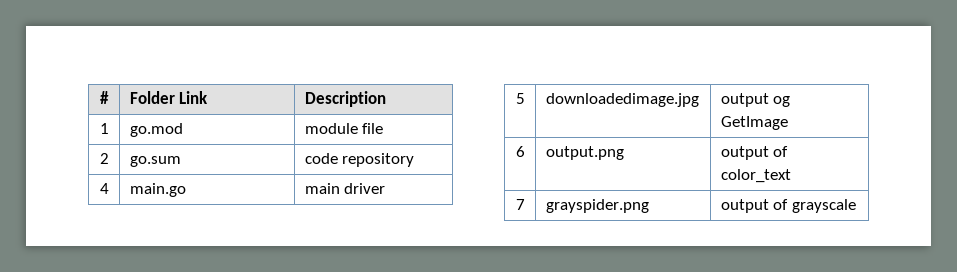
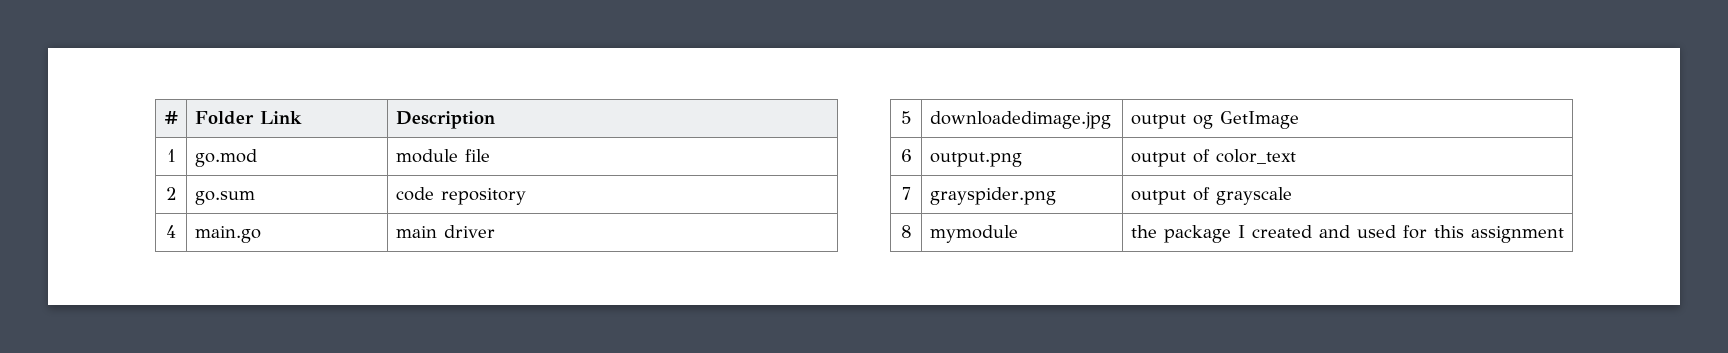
+ 8 | mymodule | the package I created and used for this assignment

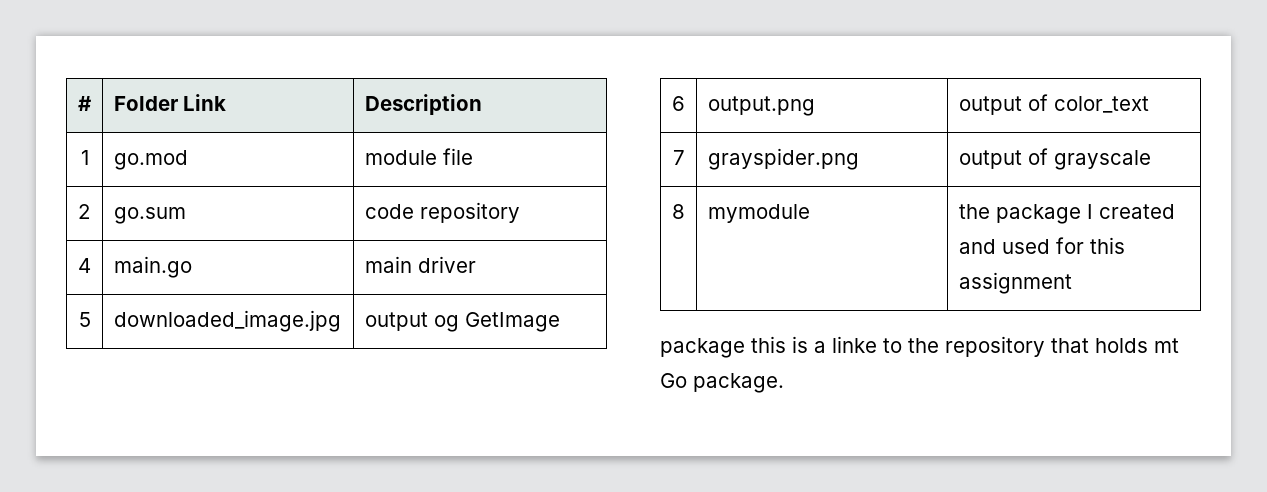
- 5 | downloadedimage.jpg | output og GetImage
+ 5 | downloaded_image.jpg | output og GetImage
+ package this is a linke to the repository that holds mt Go package.

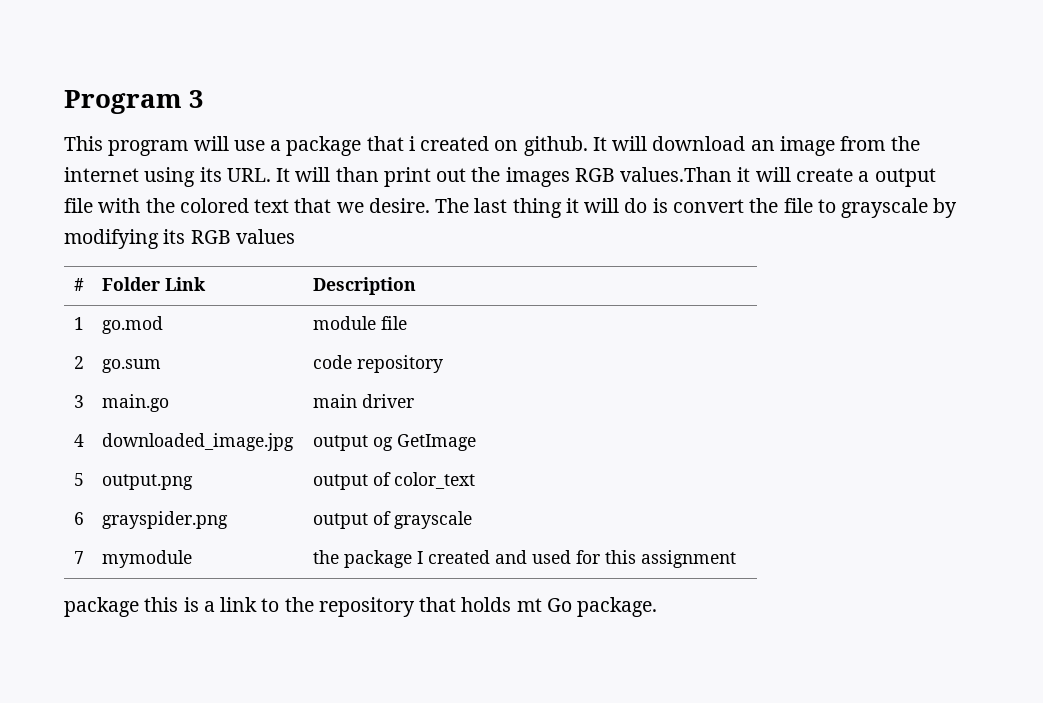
+ Program 3
+ This program will use a package that i created on github. It will download an image from the internet using its URL. It will than print out the images RGB values.Than it will create a output file with the colored text that we desire. The last thing it will do is convert the file to grayscale by modifying its RGB values
- 4 | main.go | main driver
+ 3 | main.go | main driver
- 5 | downloaded_image.jpg | output og GetImage
+ 4 | downloaded_image.jpg | output og GetImage
- 6 | output.png | output of color_text
+ 5 | output.png | output of color_text
- 7 | grayspider.png | output of grayscale
+ 6 | grayspider.png | output of grayscale
- 8 | mymodule | the package I created and used for this assignment
+ 7 | mymodule | the package I created and used for this assignment
- package this is a linke to the repository that holds mt Go package.
+ package this is a link to the repository that holds mt Go package.

